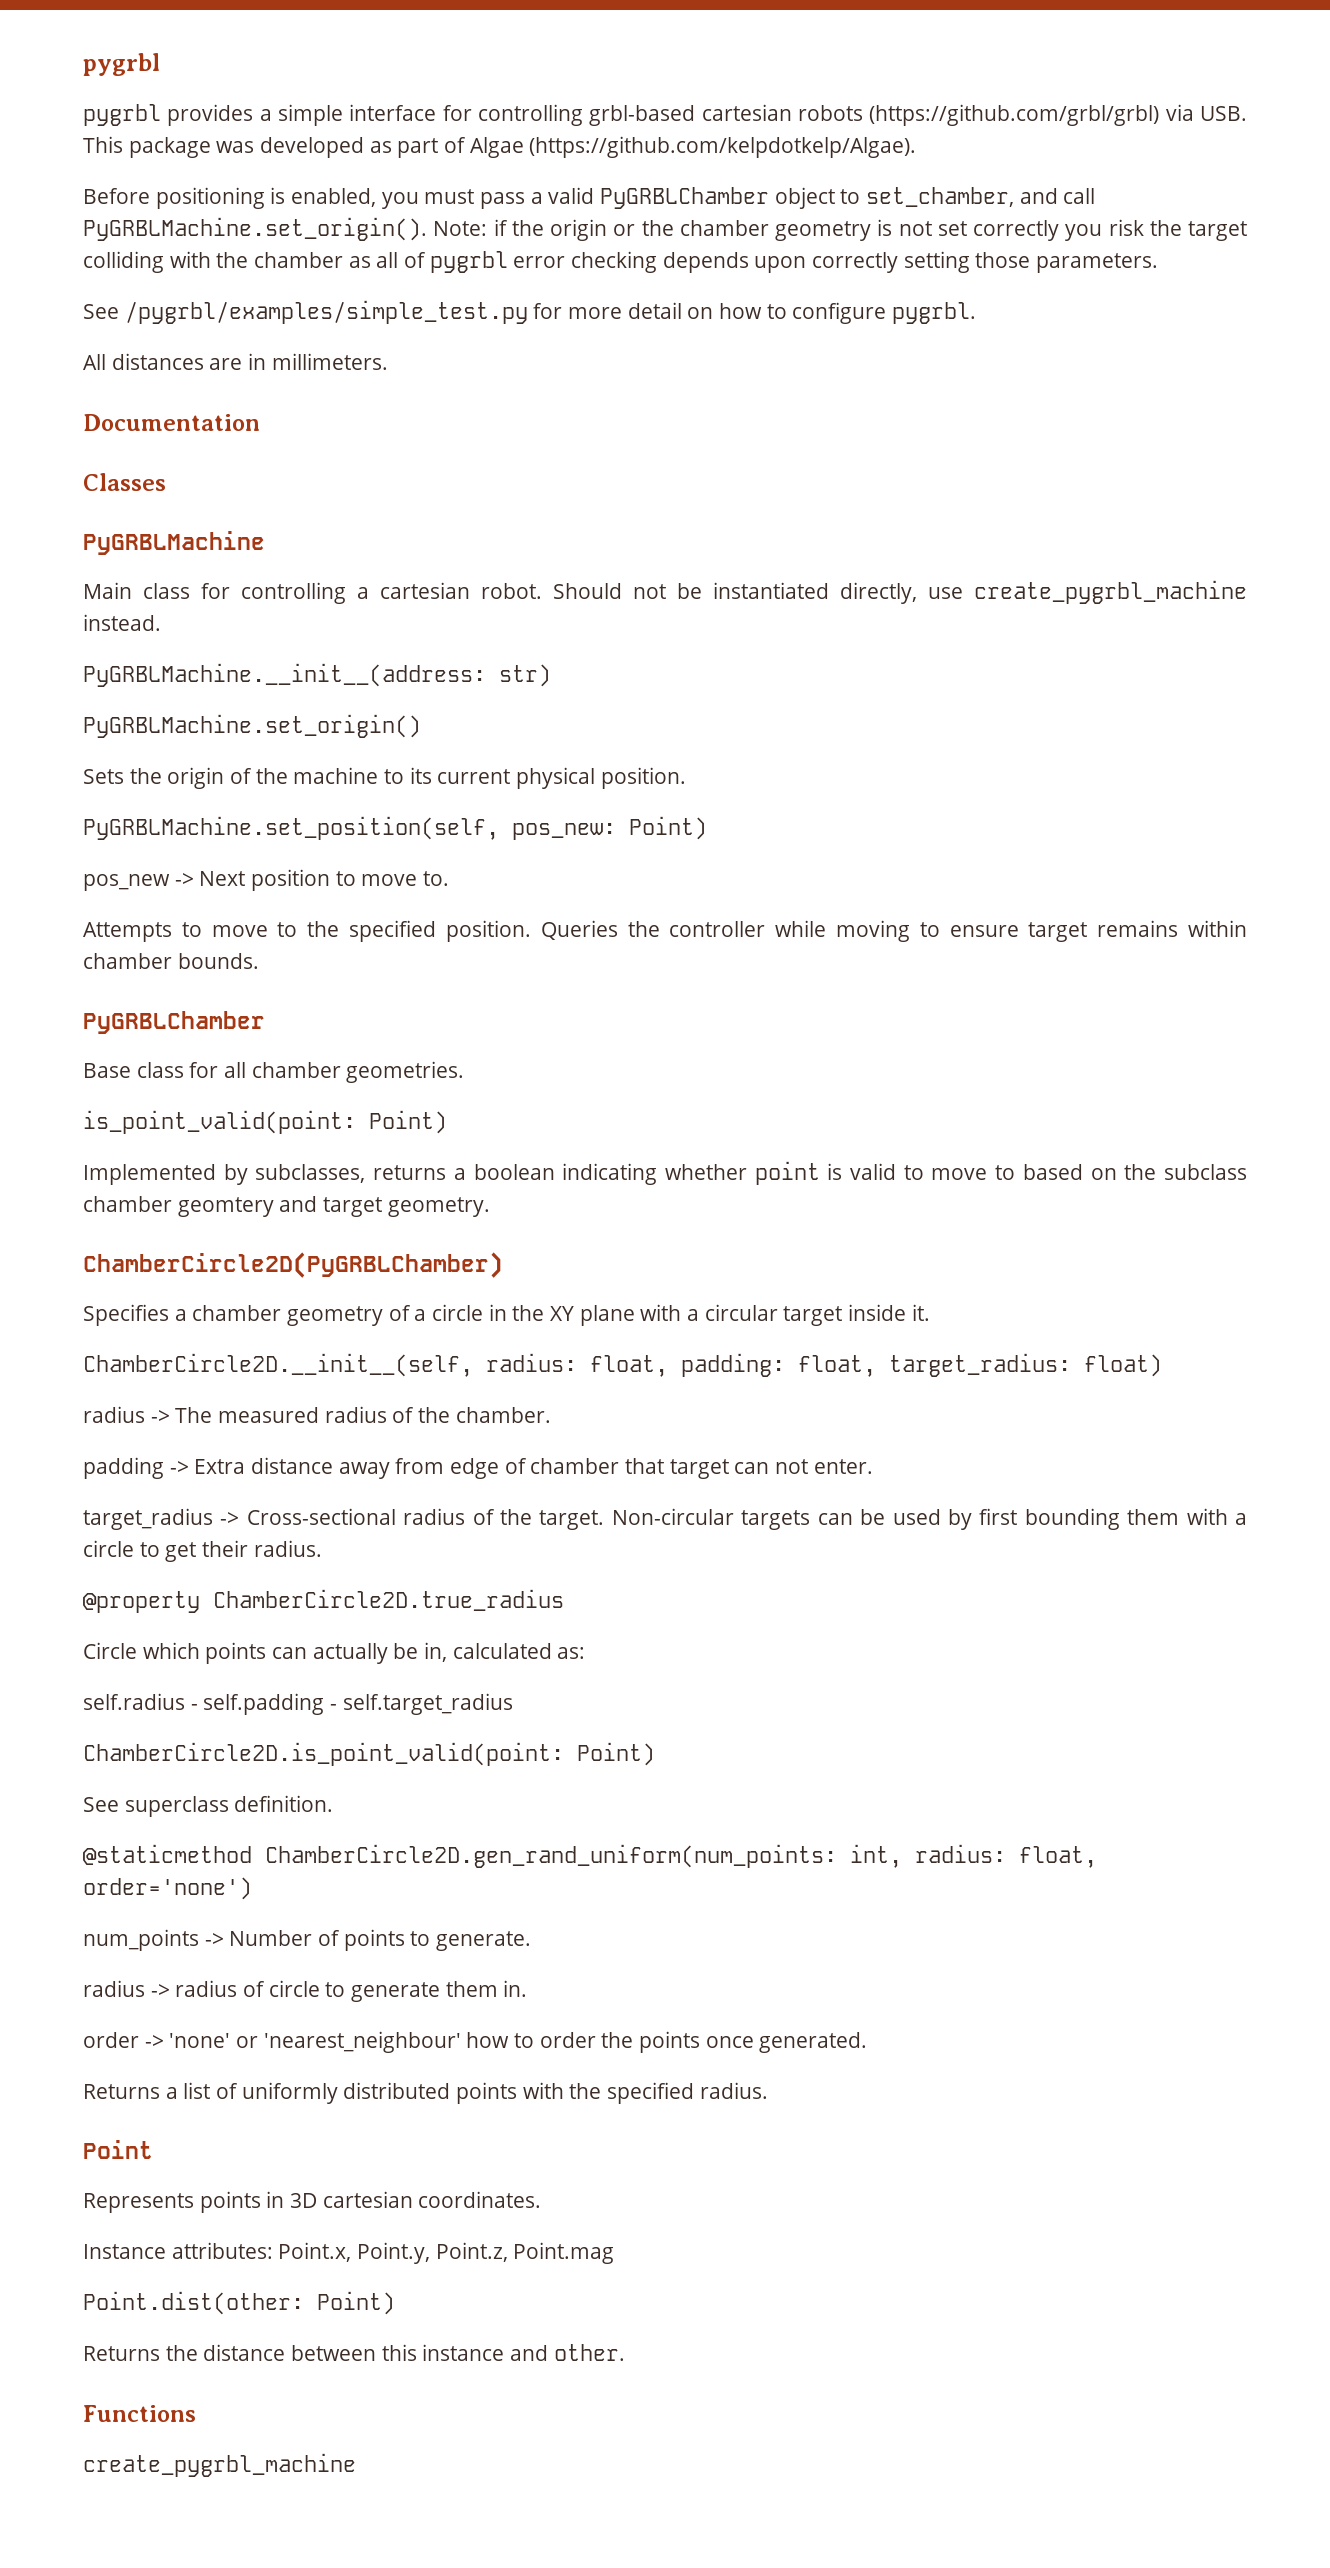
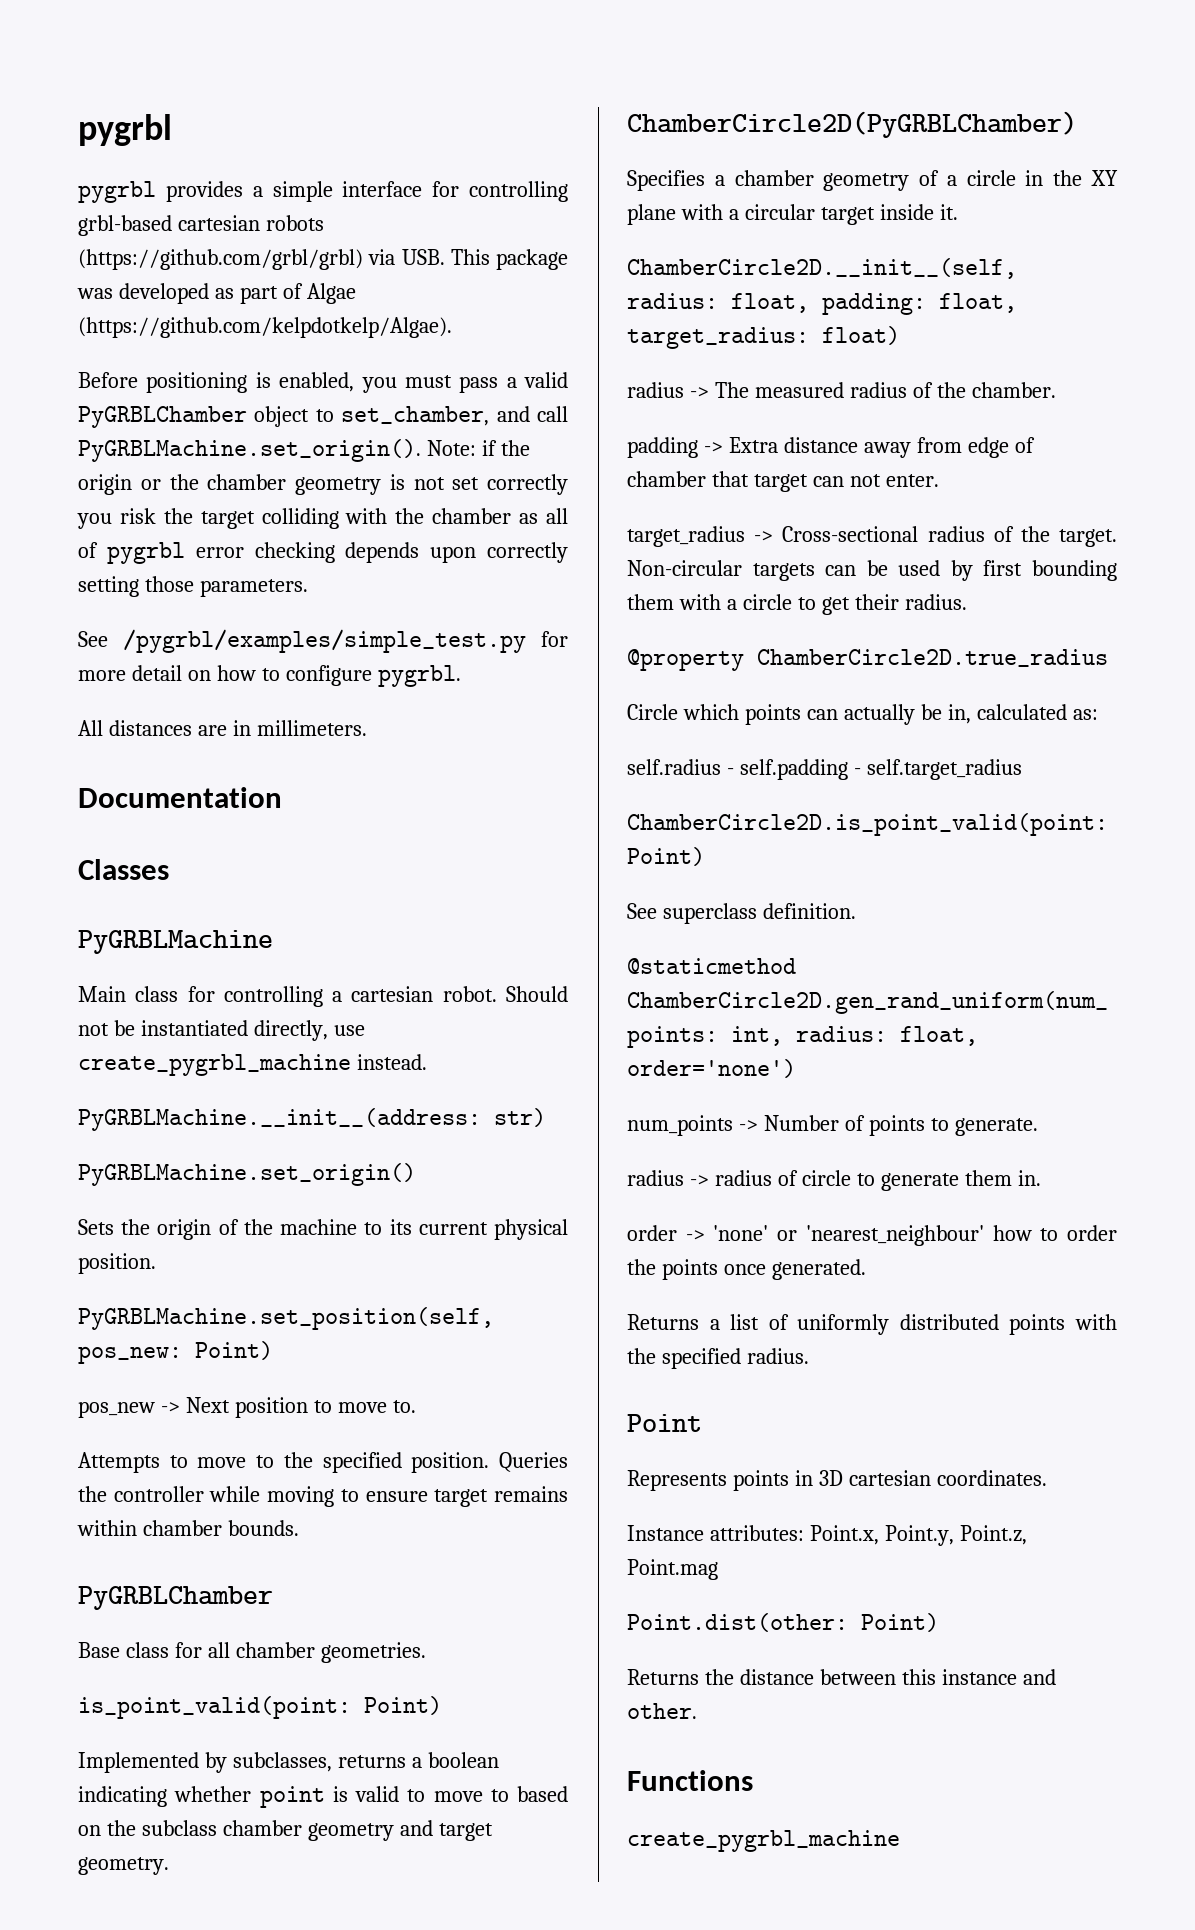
- Implemented by subclasses, returns a boolean indicating whether point is valid to move to based on the subclass chamber geomtery and target geometry.
+ Implemented by subclasses, returns a boolean indicating whether point is valid to move to based on the subclass chamber geometry and target geometry.

